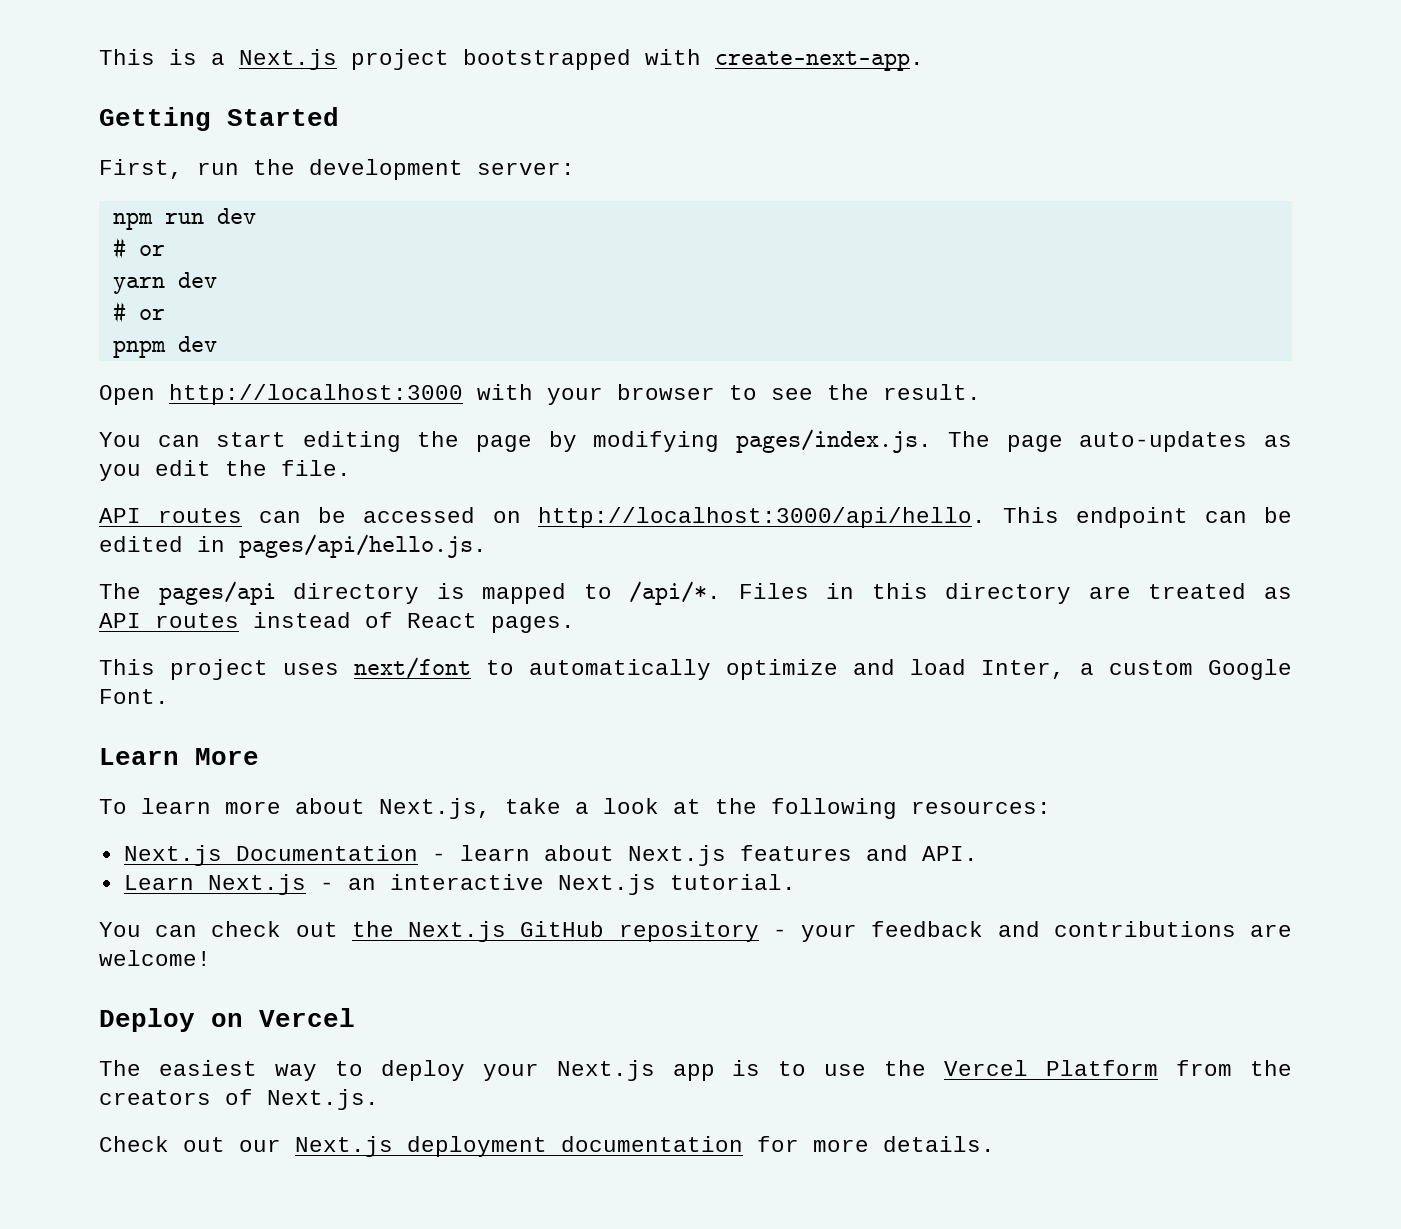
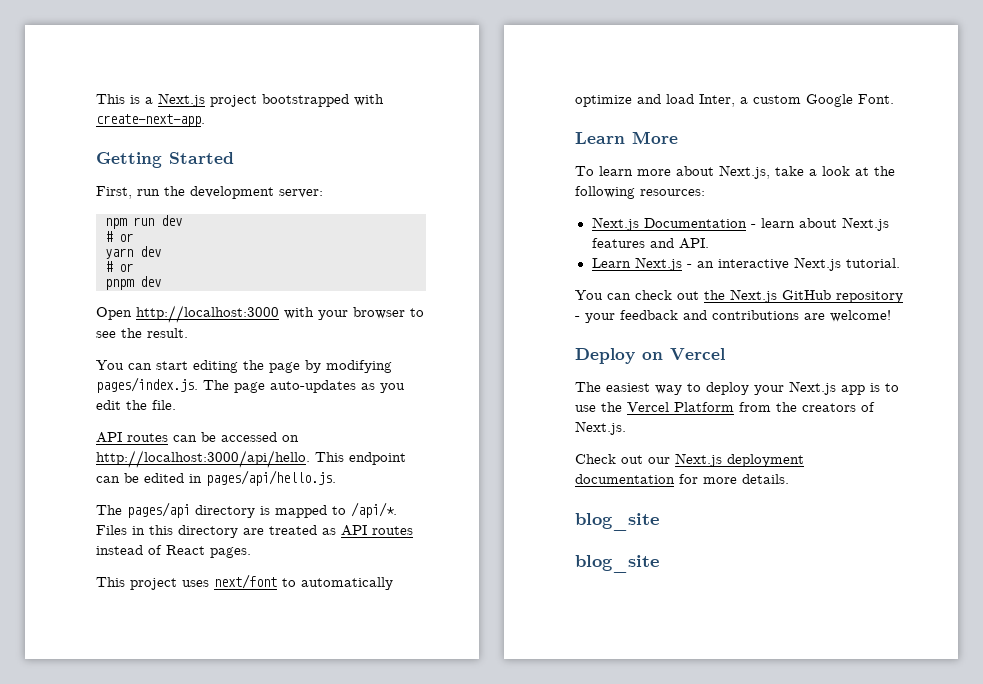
  Check out our Next.js deployment documentation for more details.
+ blog_site
+ blog_site

